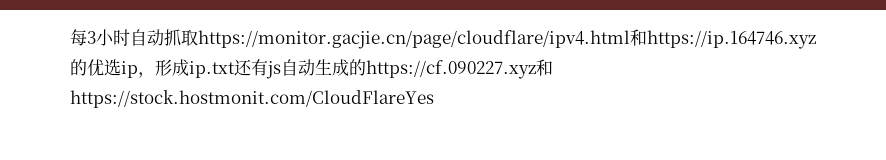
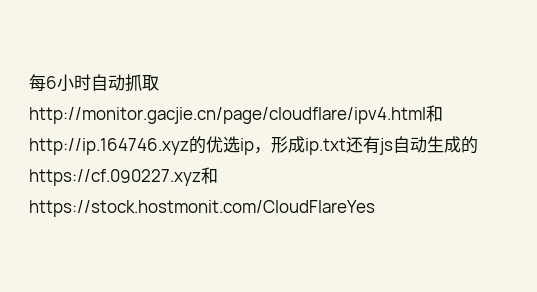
- 每3小时自动抓取https://monitor.gacjie.cn/page/cloudflare/ipv4.html和https://ip.164746.xyz的优选ip，形成ip.txt还有js自动生成的https://cf.090227.xyz和https://stock.hostmonit.com/CloudFlareYes
+ 每6小时自动抓取http://monitor.gacjie.cn/page/cloudflare/ipv4.html和http://ip.164746.xyz的优选ip，形成ip.txt还有js自动生成的https://cf.090227.xyz和https://stock.hostmonit.com/CloudFlareYes

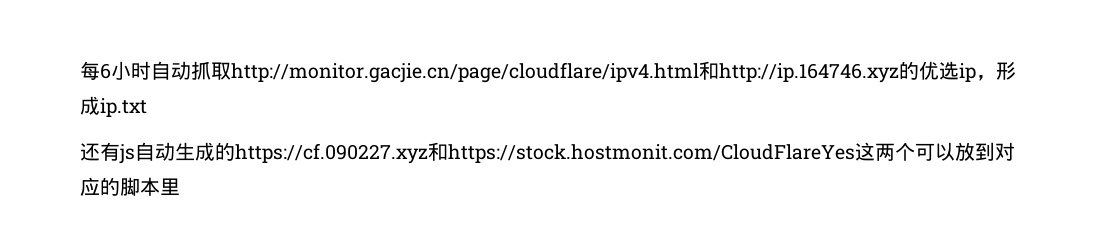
- 每6小时自动抓取http://monitor.gacjie.cn/page/cloudflare/ipv4.html和http://ip.164746.xyz的优选ip，形成ip.txt还有js自动生成的https://cf.090227.xyz和https://stock.hostmonit.com/CloudFlareYes
+ 每6小时自动抓取http://monitor.gacjie.cn/page/cloudflare/ipv4.html和http://ip.164746.xyz的优选ip，形成ip.txt
+ 还有js自动生成的https://cf.090227.xyz和https://stock.hostmonit.com/CloudFlareYes这两个可以放到对应的脚本里

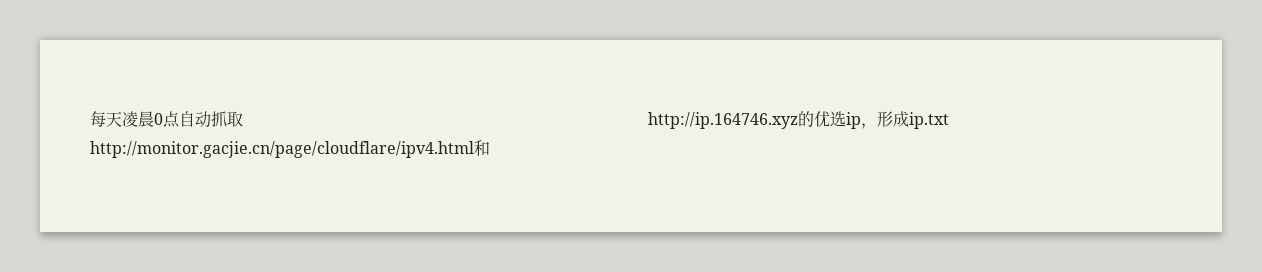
- 每6小时自动抓取http://monitor.gacjie.cn/page/cloudflare/ipv4.html和http://ip.164746.xyz的优选ip，形成ip.txt
+ 每天凌晨0点自动抓取http://monitor.gacjie.cn/page/cloudflare/ipv4.html和http://ip.164746.xyz的优选ip，形成ip.txt
- 还有js自动生成的https://cf.090227.xyz和https://stock.hostmonit.com/CloudFlareYes这两个可以放到对应的脚本里

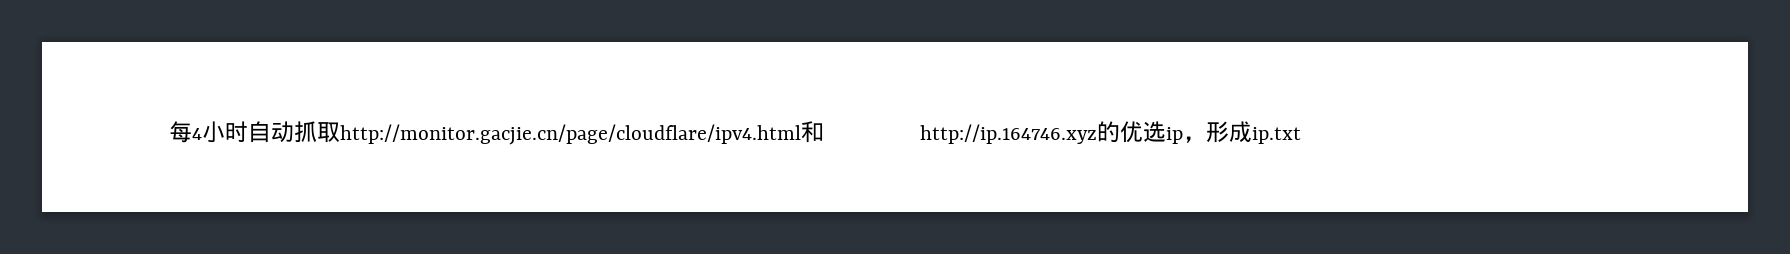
- 每天凌晨0点自动抓取http://monitor.gacjie.cn/page/cloudflare/ipv4.html和http://ip.164746.xyz的优选ip，形成ip.txt
+ 每4小时自动抓取http://monitor.gacjie.cn/page/cloudflare/ipv4.html和http://ip.164746.xyz的优选ip，形成ip.txt

